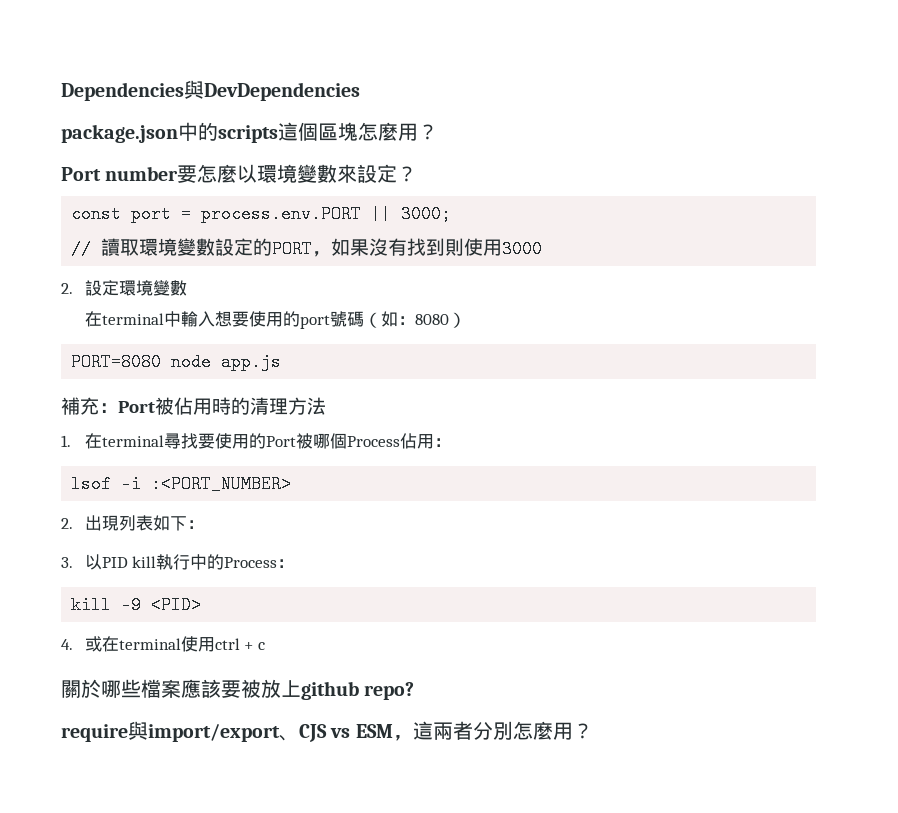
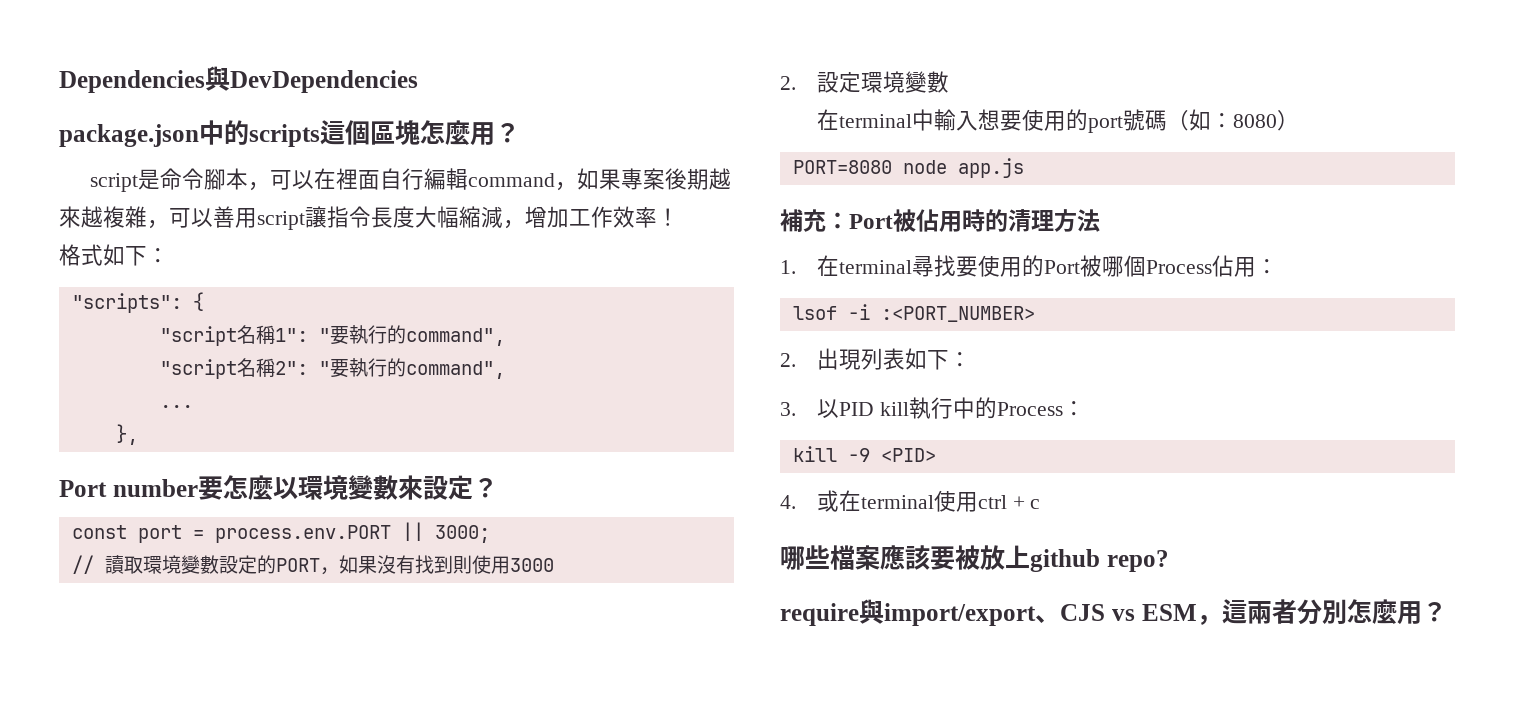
+ script是命令腳本，可以在裡面自行編輯command，如果專案後期越來越複雜，可以善用script讓指令長度大幅縮減，增加工作效率！
+ 格式如下：
+ "scripts": {
+ "script名稱1": "要執行的command",
+ "script名稱2": "要執行的command",
+ ...
+ },
- 關於哪些檔案應該要被放上github repo?
+ 哪些檔案應該要被放上github repo?

